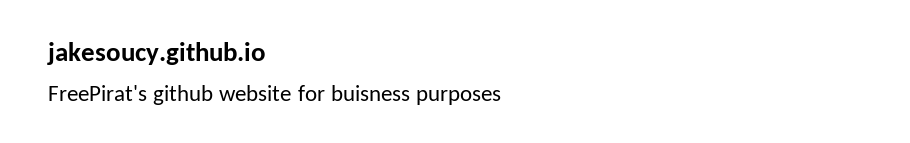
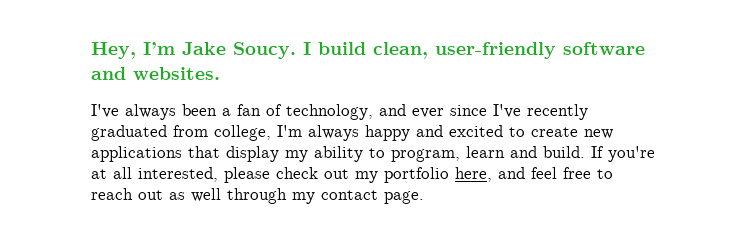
- jakesoucy.github.io
- FreePirat's github website for buisness purposes
+ Hey, I’m Jake Soucy. I build clean, user‑friendly software and websites.
+ I've always been a fan of technology, and ever since I've recently graduated from college, I'm always happy and excited to create new applications that display my ability to program, learn and build. If you're at all interested, please check out my portfolio here, and feel free to reach out as well through my contact page.

